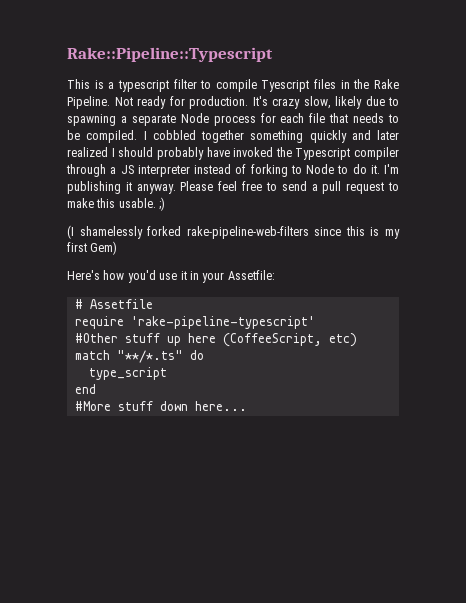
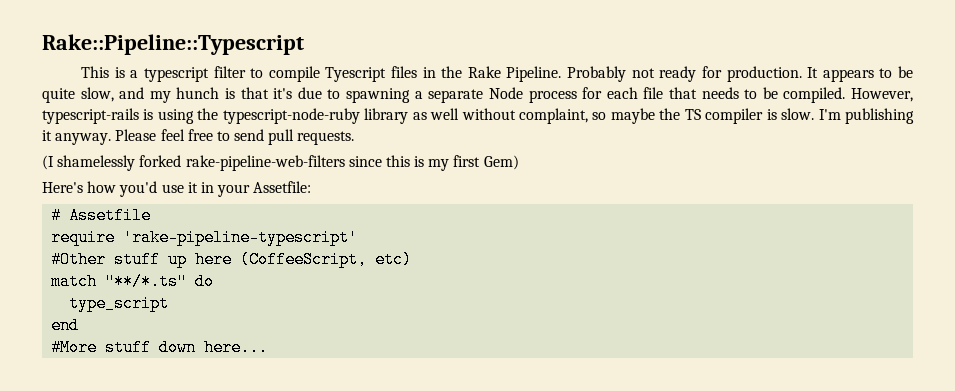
- Not ready for production.
+ Probably not ready for production.
- It's crazy slow, likely due to spawning a separate Node process for each file that needs to be compiled.
+ It appears to be quite slow, and my hunch is that it's due to spawning a separate Node process for each file that needs to be compiled.
- I cobbled together something quickly and later realized I should probably have invoked the Typescript compiler through a JS interpreter instead of forking to Node to do it.
+ However, typescript-rails is using the typescript-node-ruby library as well without complaint, so maybe the TS compiler is slow.
- Please feel free to send a pull request to make this usable. ;)
+ Please feel free to send pull requests.

